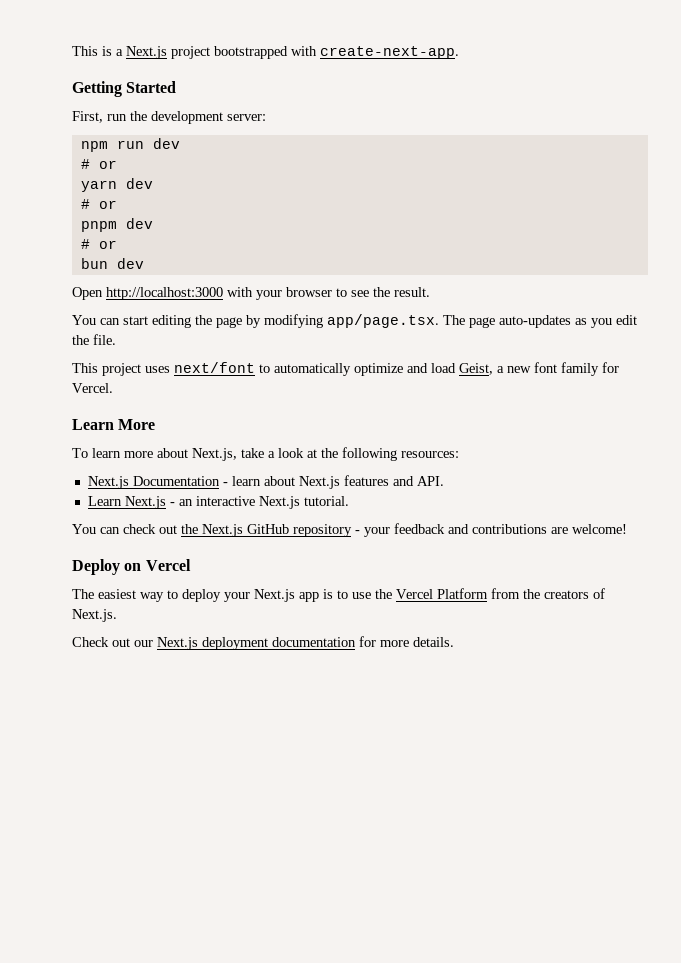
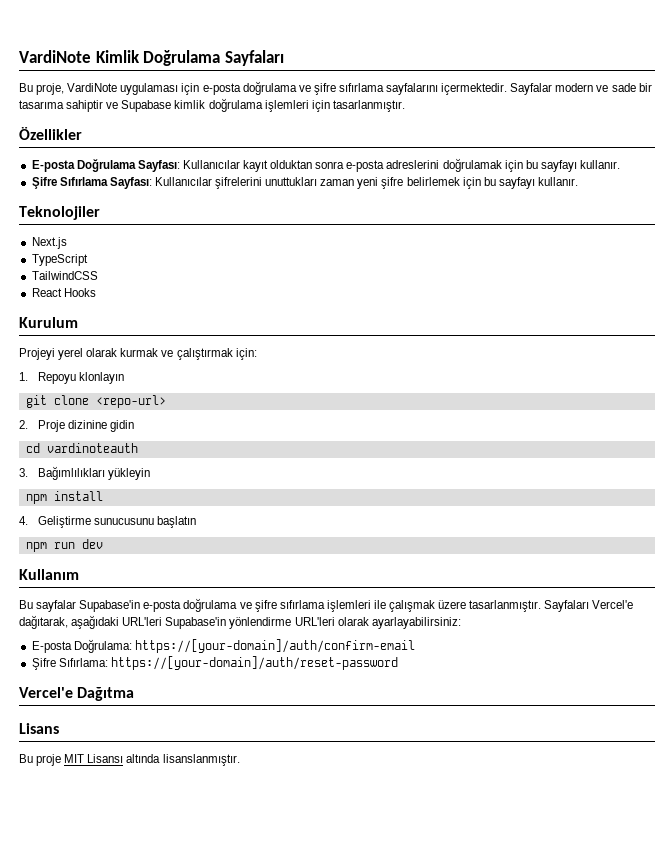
- This is a Next.js project bootstrapped with create-next-app.
- Getting Started
- First, run the development server:
+ VardiNote Kimlik Doğrulama Sayfaları
+ Bu proje, VardiNote uygulaması için e-posta doğrulama ve şifre sıfırlama sayfalarını içermektedir. Sayfalar modern ve sade bir tasarıma sahiptir ve Supabase kimlik doğrulama işlemleri için tasarlanmıştır.
+ Özellikler
+ E-posta Doğrulama Sayfası: Kullanıcılar kayıt olduktan sonra e-posta adreslerini doğrulamak için bu sayfayı kullanır.
+ Şifre Sıfırlama Sayfası: Kullanıcılar şifrelerini unuttukları zaman yeni şifre belirlemek için bu sayfayı kullanır.
+ Teknolojiler
+ Next.js
+ TypeScript
+ TailwindCSS
+ React Hooks
+ Kurulum
+ Projeyi yerel olarak kurmak ve çalıştırmak için:
+ 1. Repoyu klonlayın
+ git clone <repo-url>
+ 2. Proje dizinine gidin
+ cd vardinoteauth
+ 3. Bağımlılıkları yükleyin
+ npm install
+ 4. Geliştirme sunucusunu başlatın
  npm run dev
- # or
- yarn dev
- # or
- pnpm dev
- # or
- bun dev
- Open http://localhost:3000 with your browser to see the result.
- You can start editing the page by modifying app/page.tsx. The page auto-updates as you edit the file.
- This project uses next/font to automatically optimize and load Geist, a new font family for Vercel.
- Learn More
- To learn more about Next.js, take a look at the following resources:
- Next.js Documentation - learn about Next.js features and API.
- Learn Next.js - an interactive Next.js tutorial.
- You can check out the Next.js GitHub repository - your feedback and contributions are welcome!
- Deploy on Vercel
- The easiest way to deploy your Next.js app is to use the Vercel Platform from the creators of Next.js.
- Check out our Next.js deployment documentation for more details.
+ Kullanım
+ Bu sayfalar Supabase'in e-posta doğrulama ve şifre sıfırlama işlemleri ile çalışmak üzere tasarlanmıştır. Sayfaları Vercel'e dağıtarak, aşağıdaki URL'leri Supabase'in yönlendirme URL'leri olarak ayarlayabilirsiniz:
+ E-posta Doğrulama: https://[your-domain]/auth/confirm-email
+ Şifre Sıfırlama: https://[your-domain]/auth/reset-password
+ Vercel'e Dağıtma
+ Lisans
+ Bu proje MIT Lisansı altında lisanslanmıştır.

